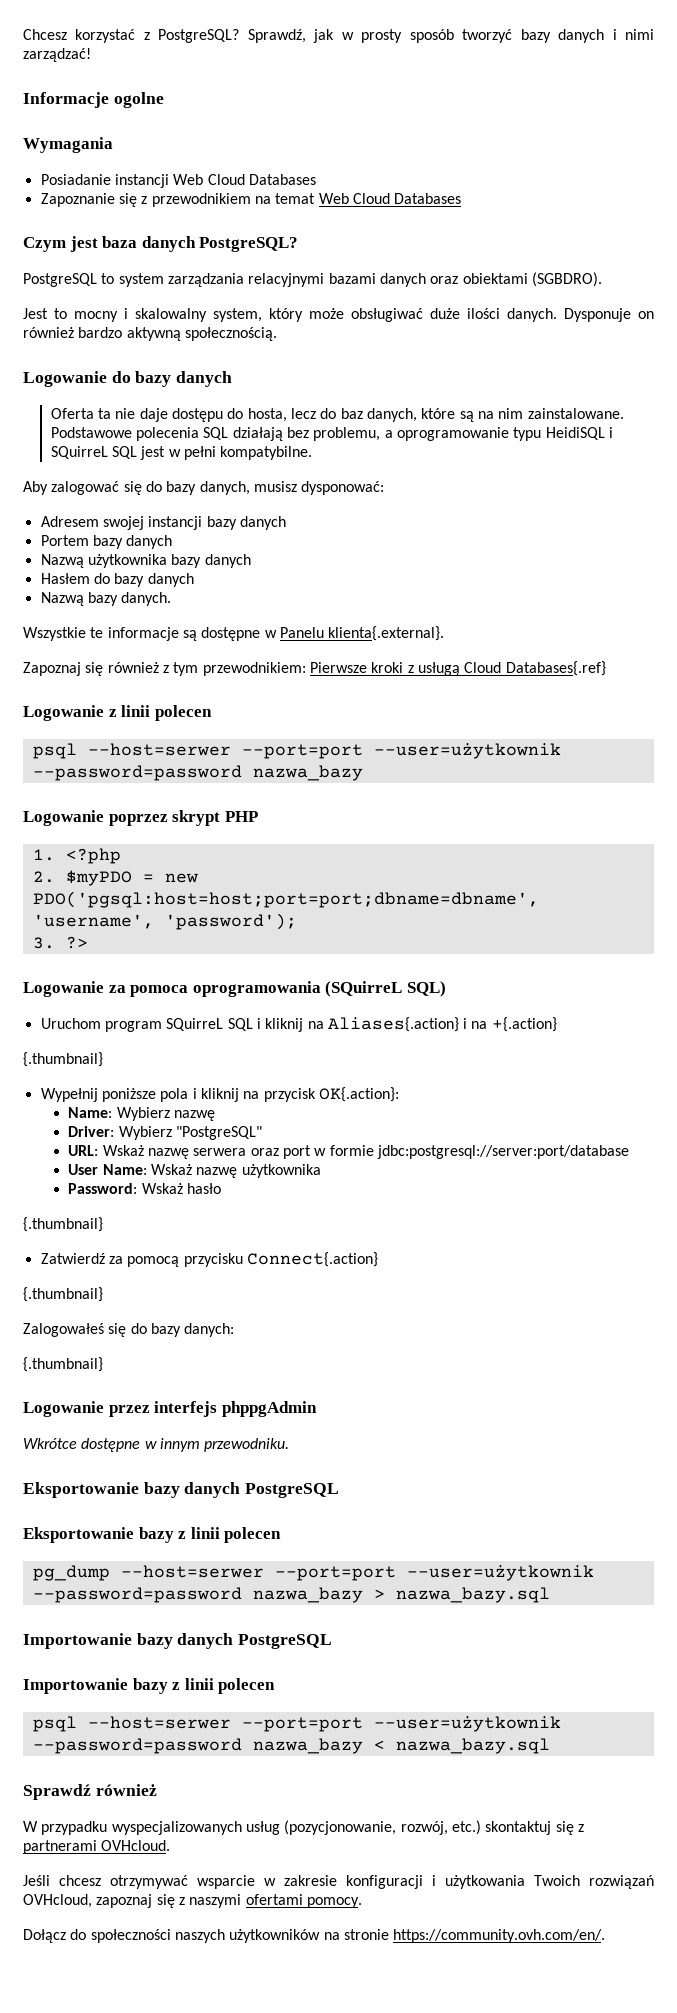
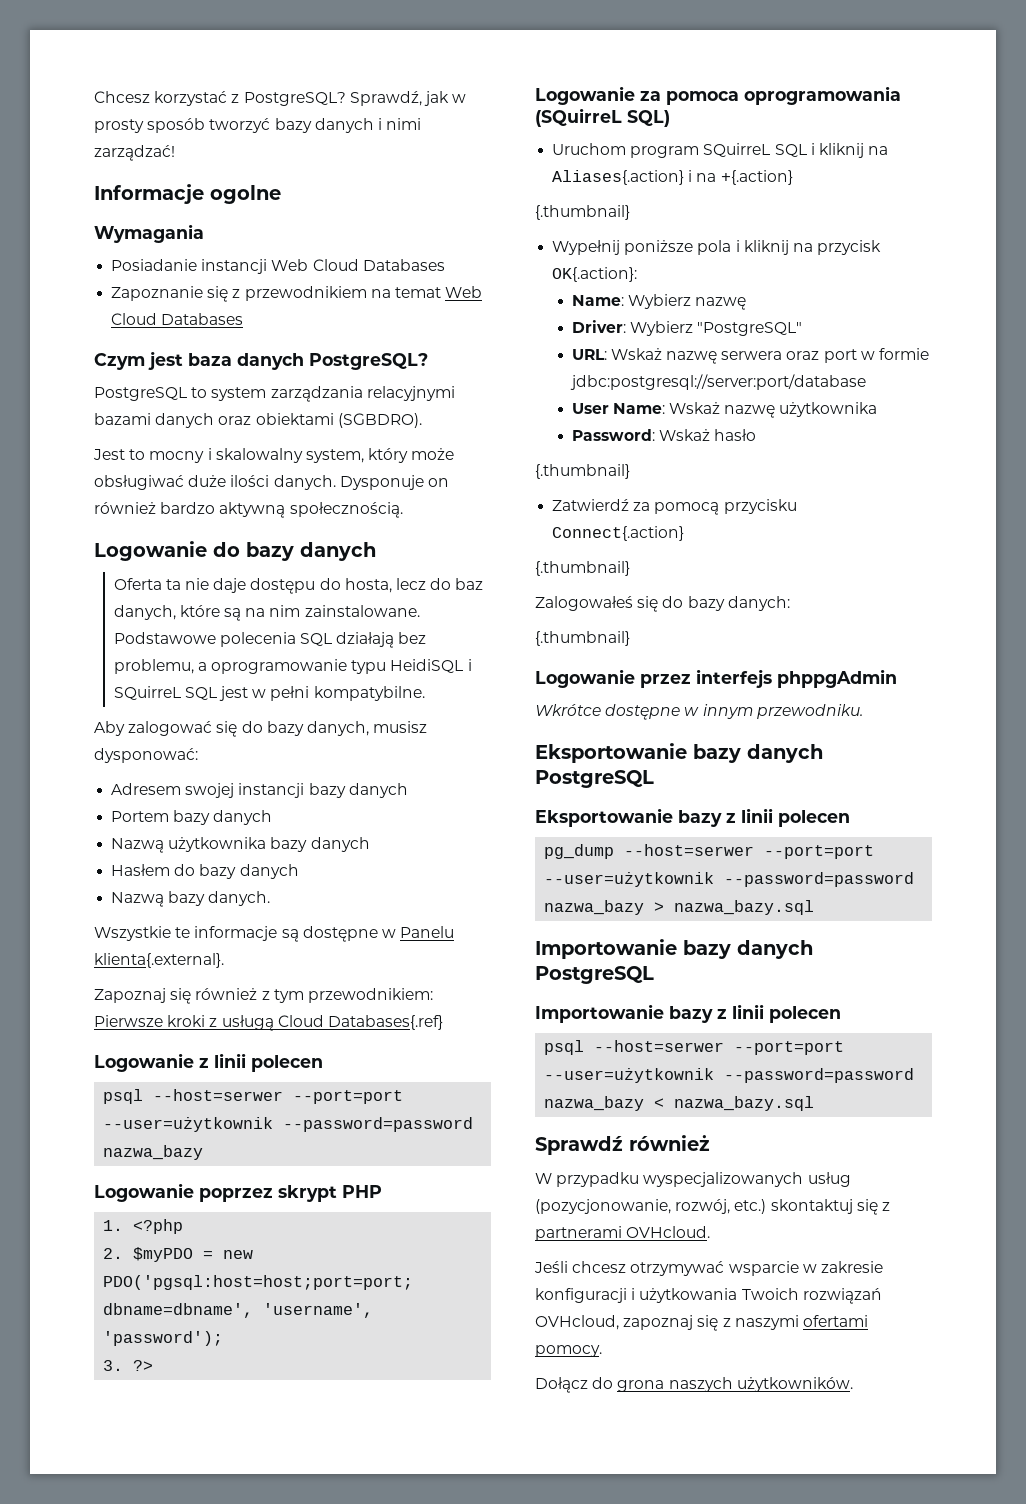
- Dołącz do społeczności naszych użytkowników na stronie https://community.ovh.com/en/.
+ Dołącz do grona naszych użytkowników.

